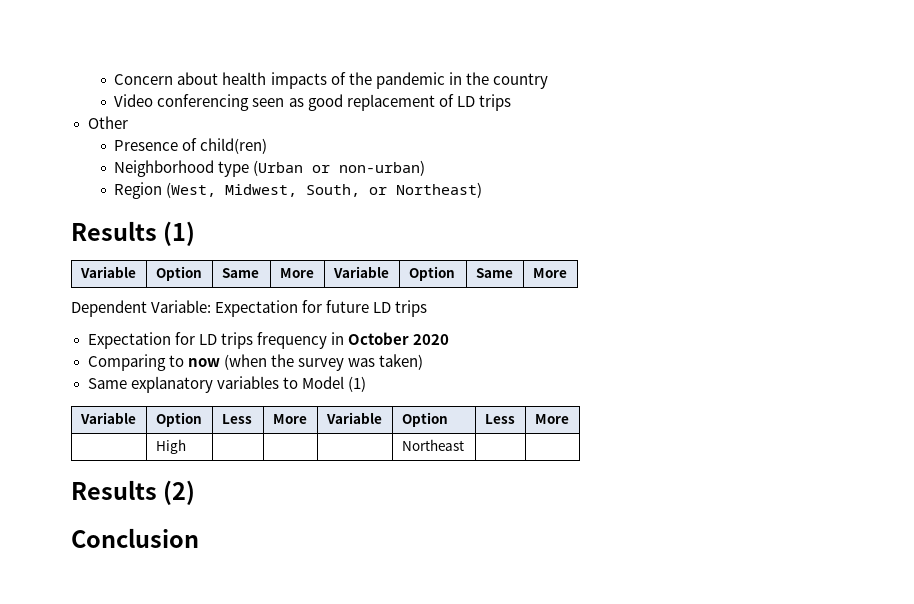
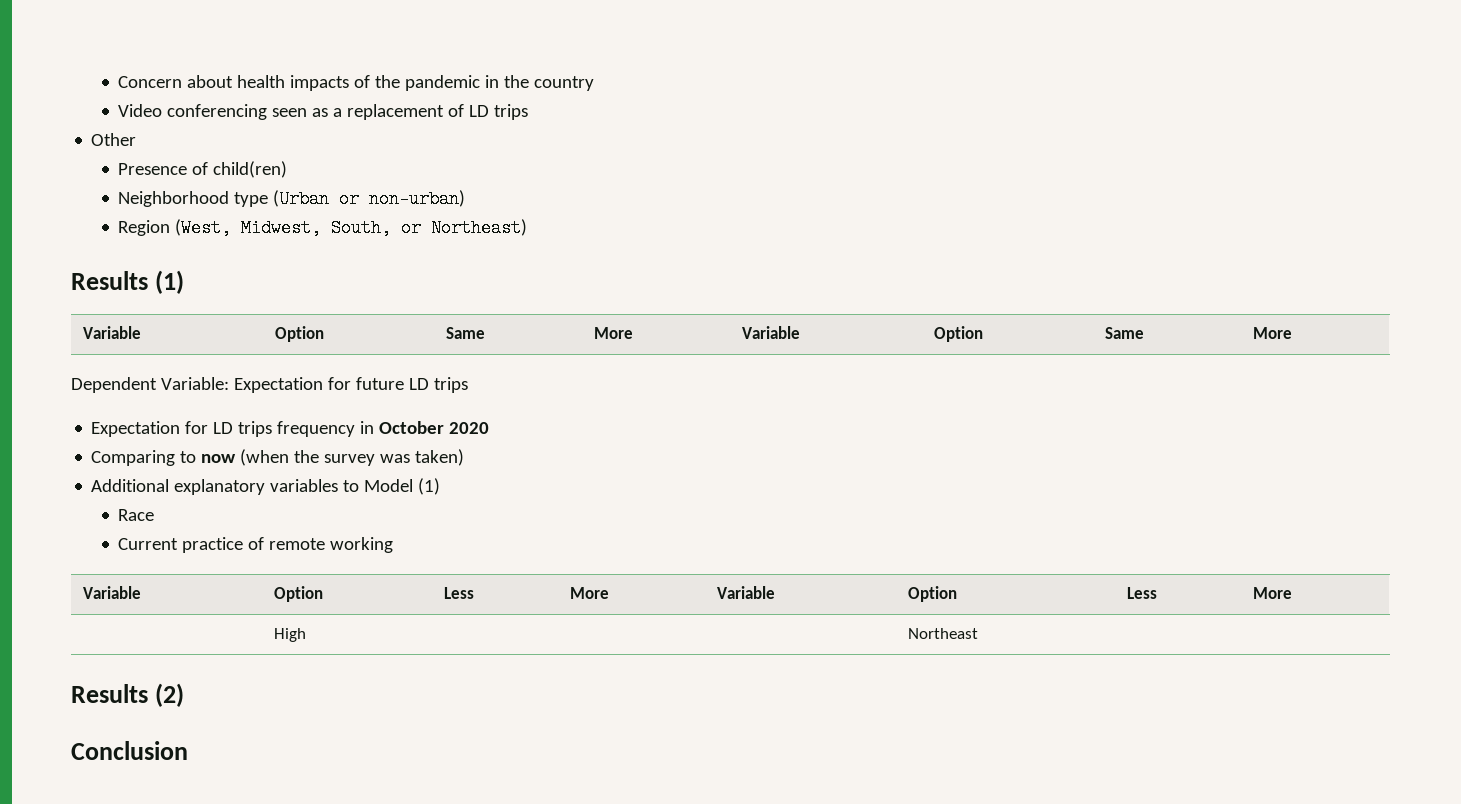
- Video conferencing seen as good replacement of LD trips
+ Video conferencing seen as a replacement of LD trips
- Same explanatory variables to Model (1)
+ Additional explanatory variables to Model (1)
+ Race
+ Current practice of remote working

